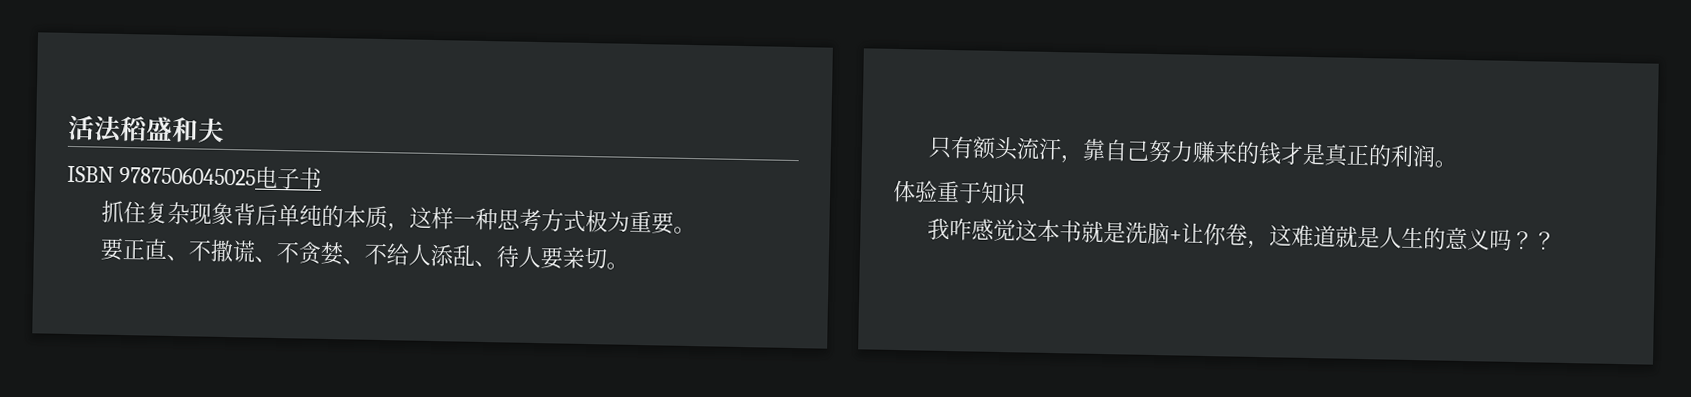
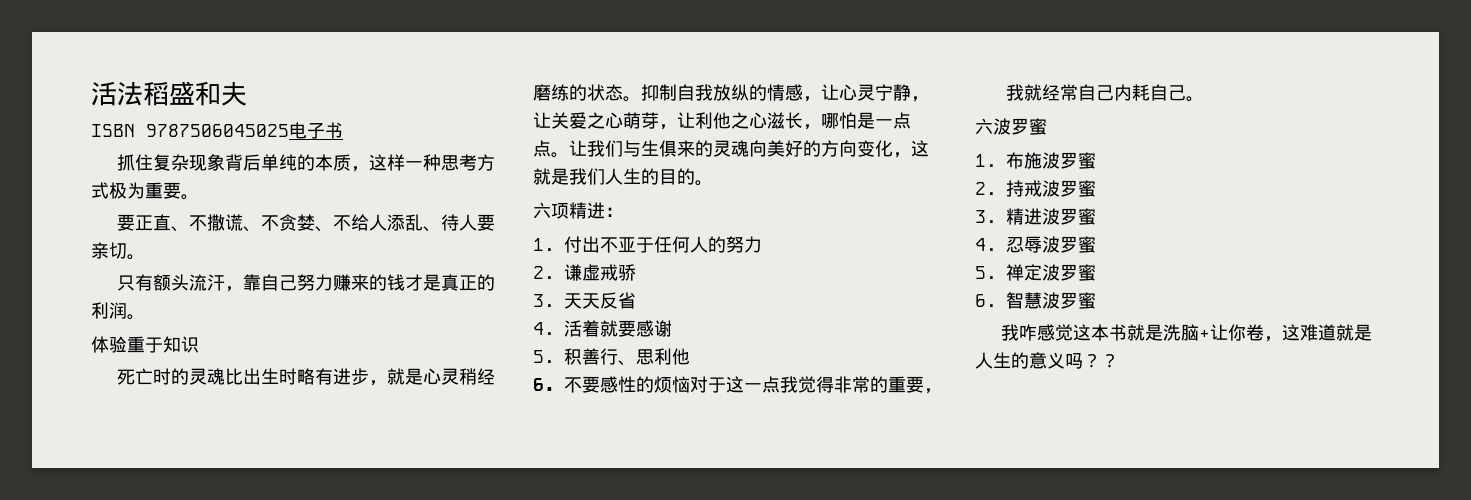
+ 死亡时的灵魂比出生时略有进步，就是心灵稍经磨练的状态。抑制自我放纵的情感，让心灵宁静，让关爱之心萌芽，让利他之心滋长，哪怕是一点点。让我们与生俱来的灵魂向美好的方向变化，这就是我们人生的目的。
+ 六项精进：
+ 1.付出不亚于任何人的努力
+ 2.谦虚戒骄
+ 3.天天反省
+ 4.活着就要感谢
+ 5.积善行、思利他
+ 6.不要感性的烦恼对于这一点我觉得非常的重要，我就经常自己内耗自己。
+ 六波罗蜜
+ 1.布施波罗蜜
+ 2.持戒波罗蜜
+ 3.精进波罗蜜
+ 4.忍辱波罗蜜
+ 5.禅定波罗蜜
+ 6.智慧波罗蜜

